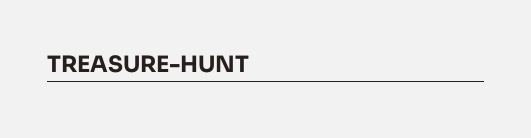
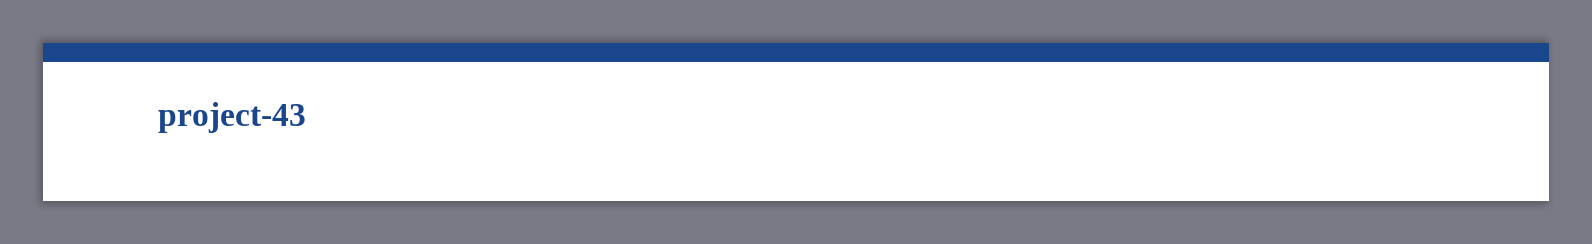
- TREASURE-HUNT
+ project-43

